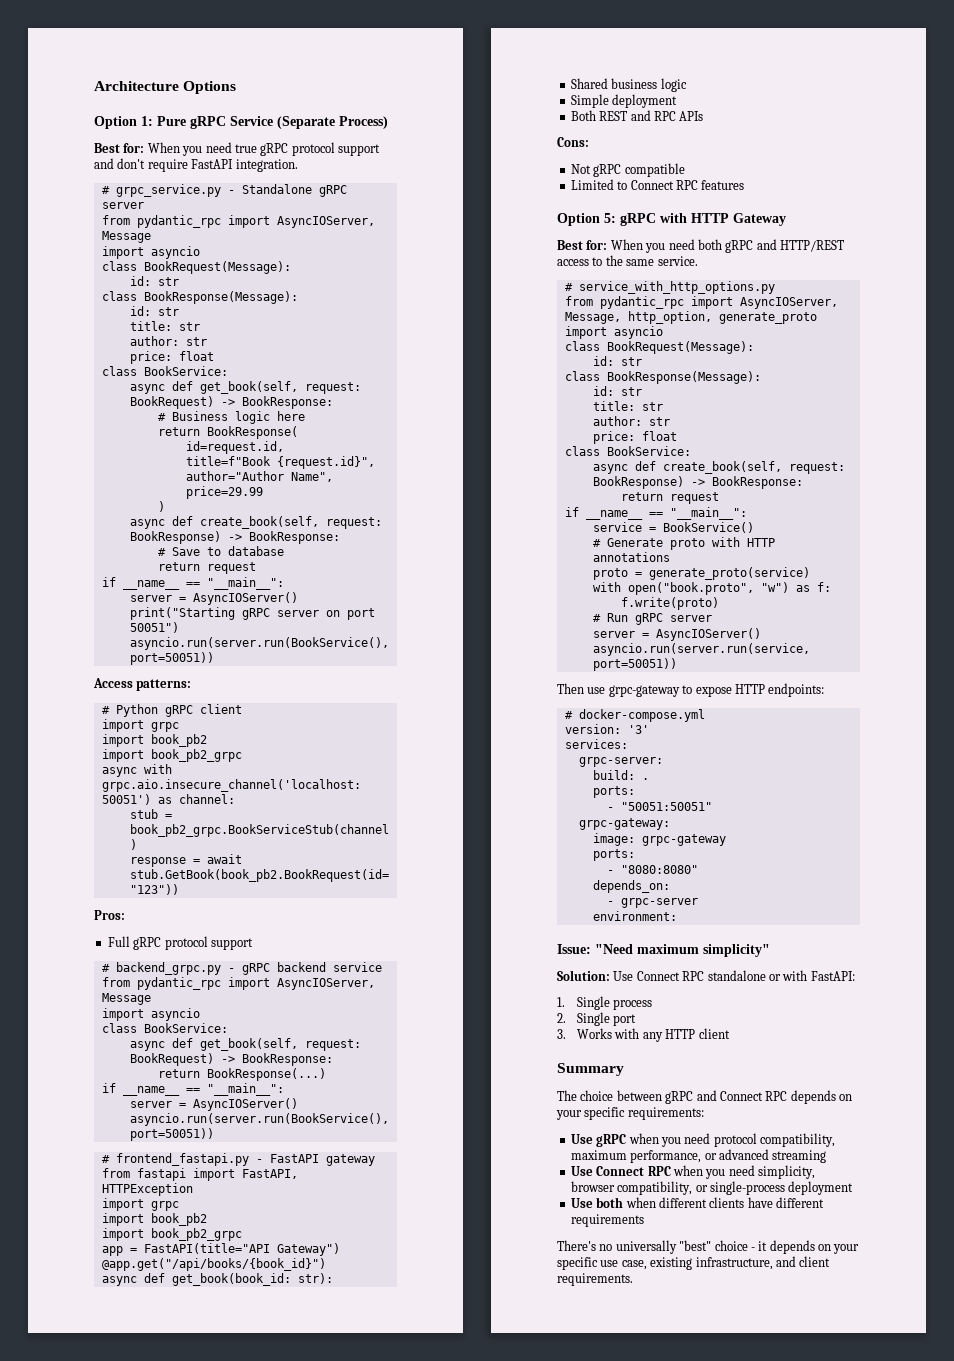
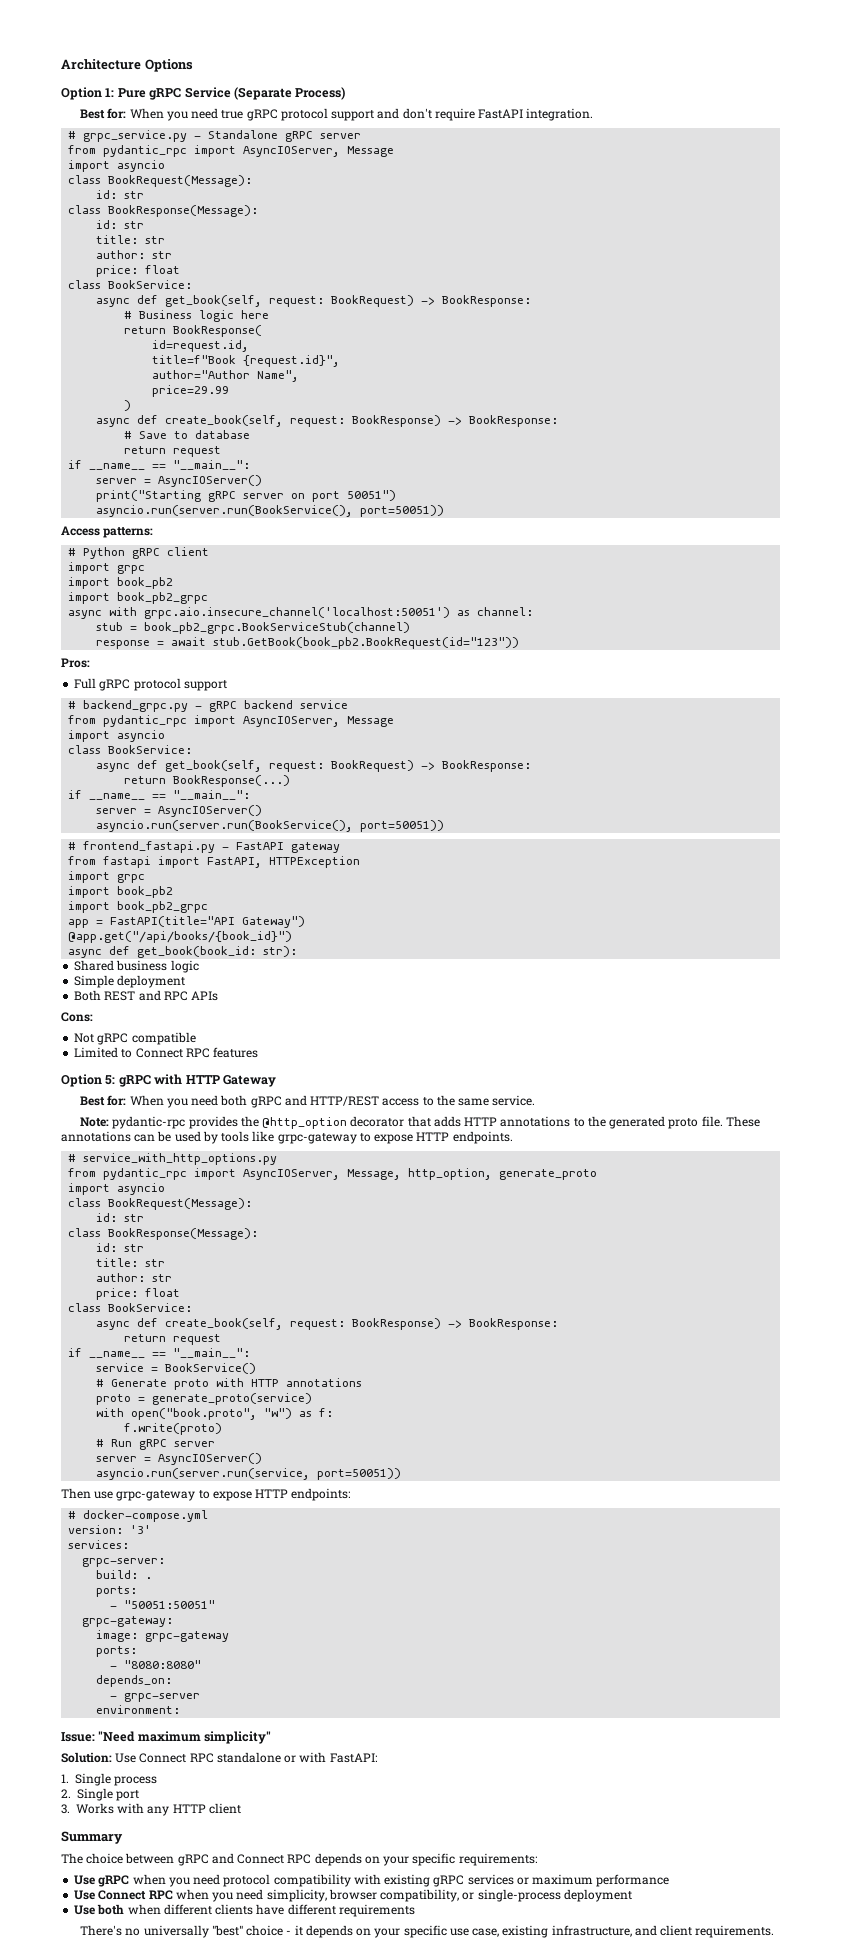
+ Note: pydantic-rpc provides the @http_option decorator that adds HTTP annotations to the generated proto file. These annotations can be used by tools like grpc-gateway to expose HTTP endpoints.
- Use gRPC when you need protocol compatibility, maximum performance, or advanced streaming
+ Use gRPC when you need protocol compatibility with existing gRPC services or maximum performance

